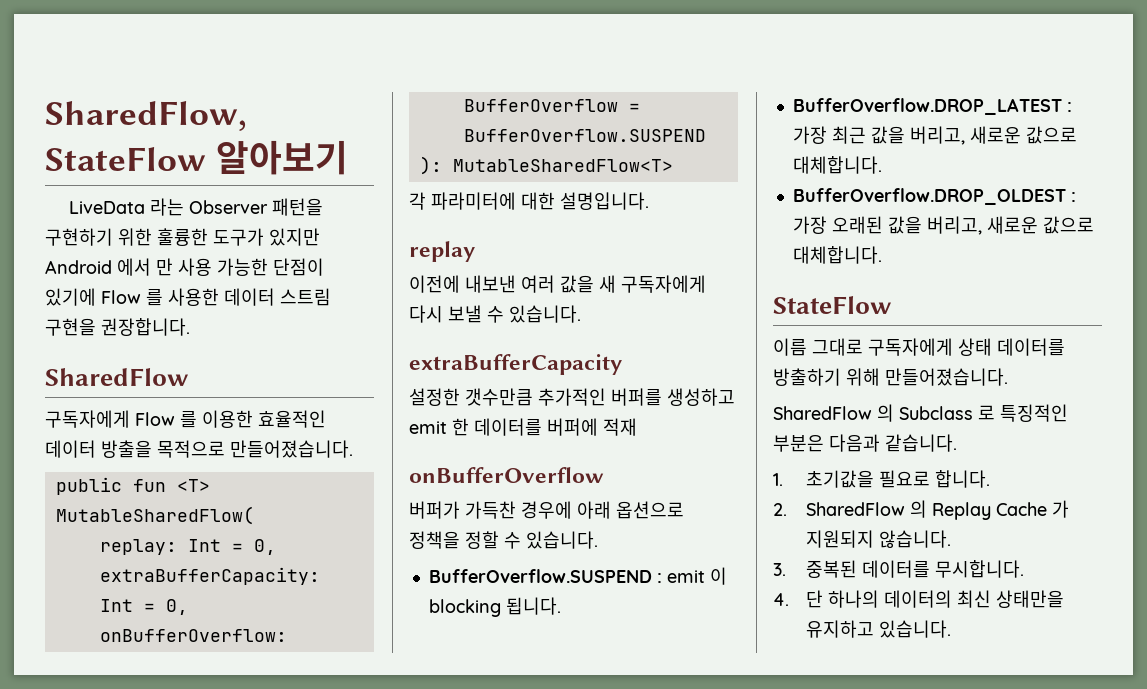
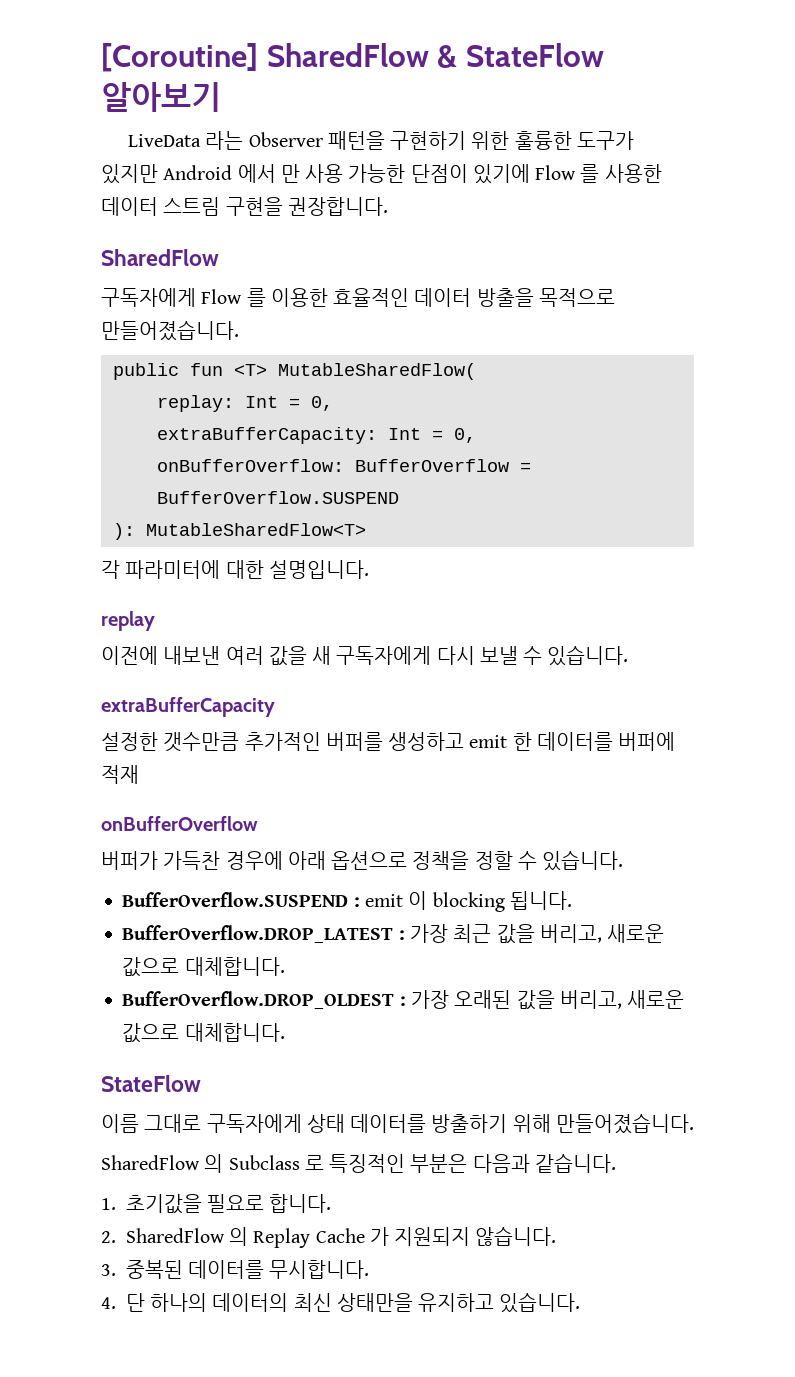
- SharedFlow, StateFlow 알아보기
+ [Coroutine] SharedFlow & StateFlow 알아보기

